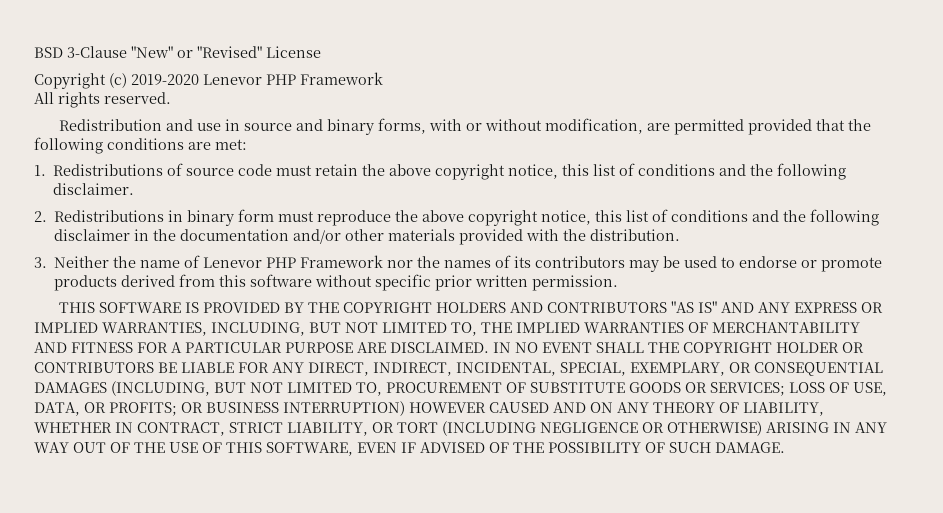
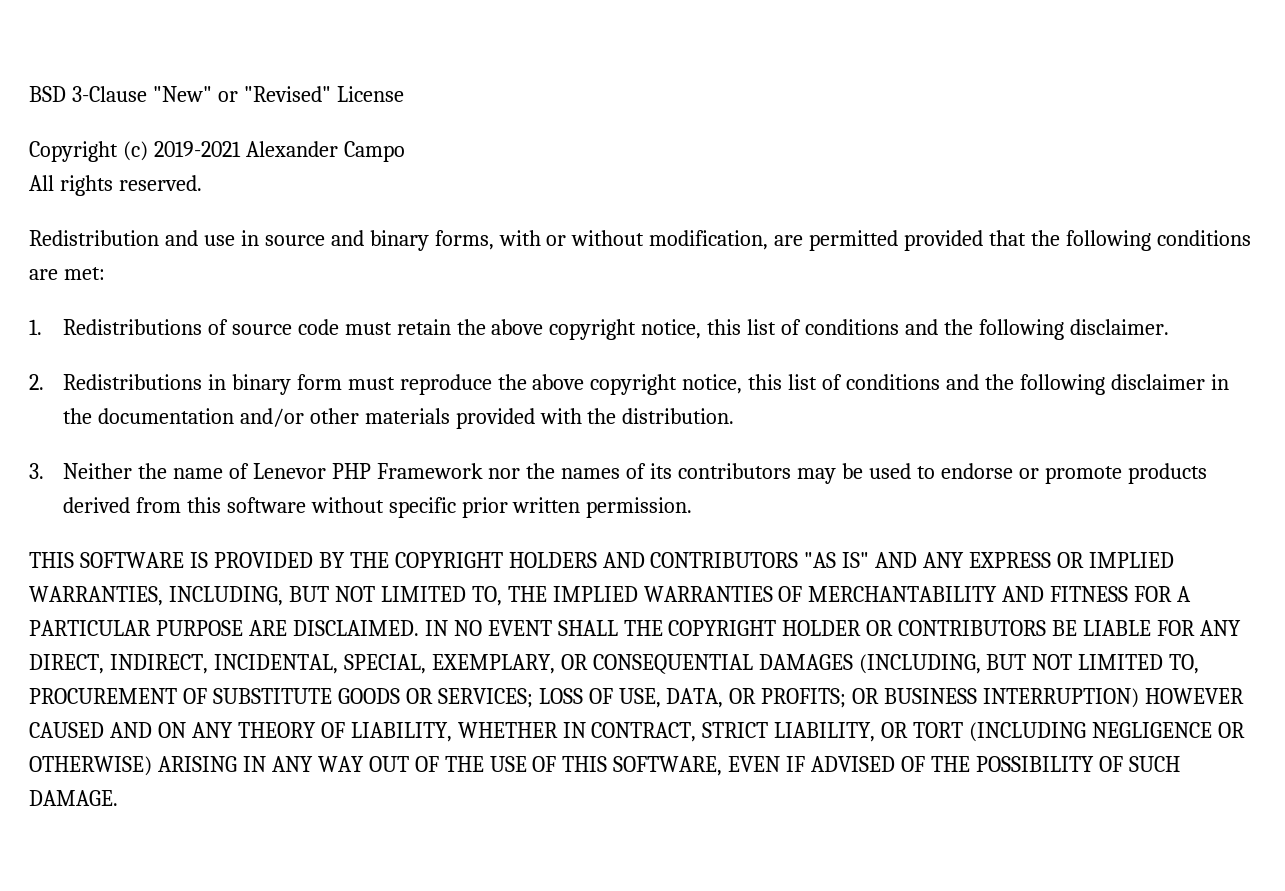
- Copyright (c) 2019-2020 Lenevor PHP Framework
+ Copyright (c) 2019-2021 Alexander Campo

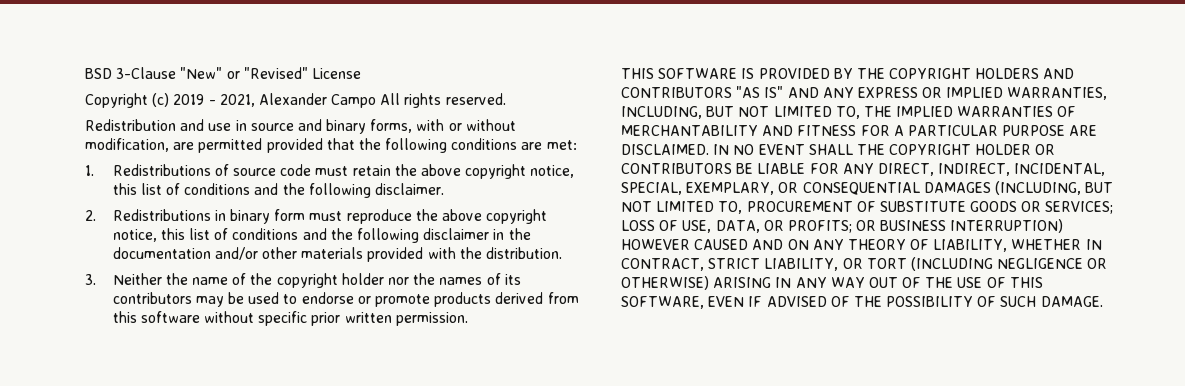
- Copyright (c) 2019-2021 Alexander Campo
- All rights reserved.
+ Copyright (c) 2019 - 2021, Alexander Campo All rights reserved.
- 3. Neither the name of Lenevor PHP Framework nor the names of its contributors may be used to endorse or promote products derived from this software without specific prior written permission.
+ 3. Neither the name of the copyright holder nor the names of its contributors may be used to endorse or promote products derived from this software without specific prior written permission.

